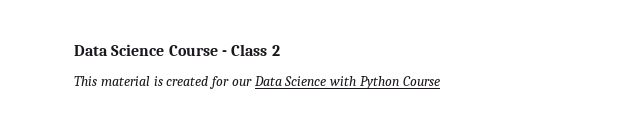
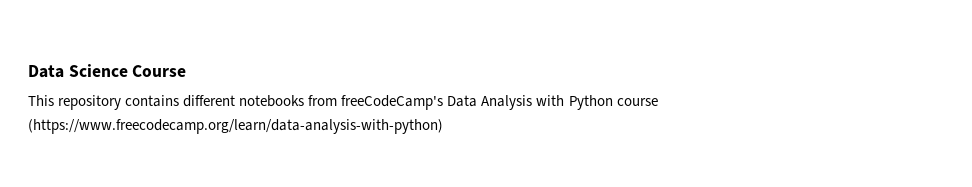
- Data Science Course - Class 2
- This material is created for our Data Science with Python Course
+ Data Science Course
+ This repository contains different notebooks from freeCodeCamp's Data Analysis with Python course (https://www.freecodecamp.org/learn/data-analysis-with-python)

